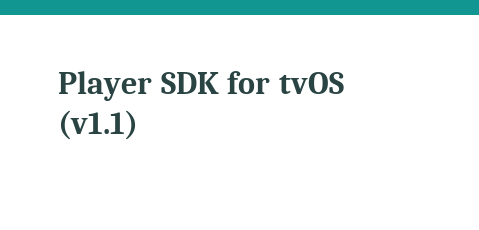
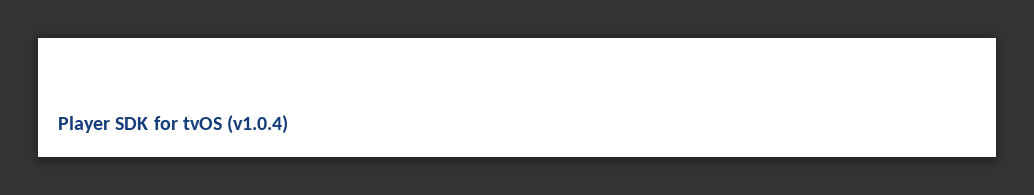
- Player SDK for tvOS (v1.1)
+ Player SDK for tvOS (v1.0.4)

